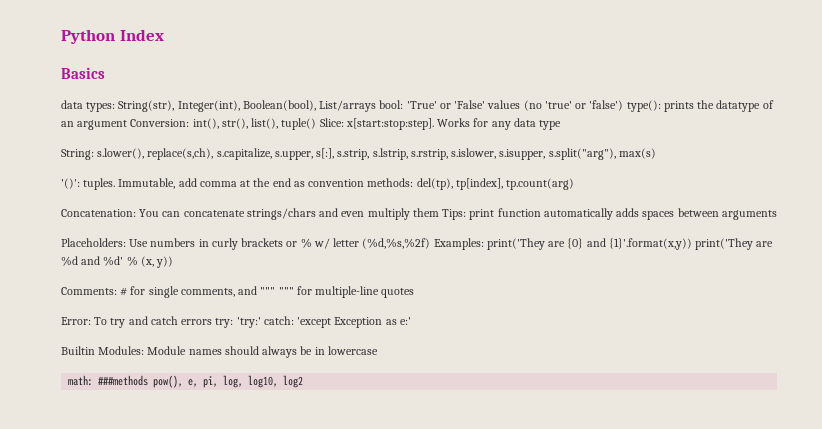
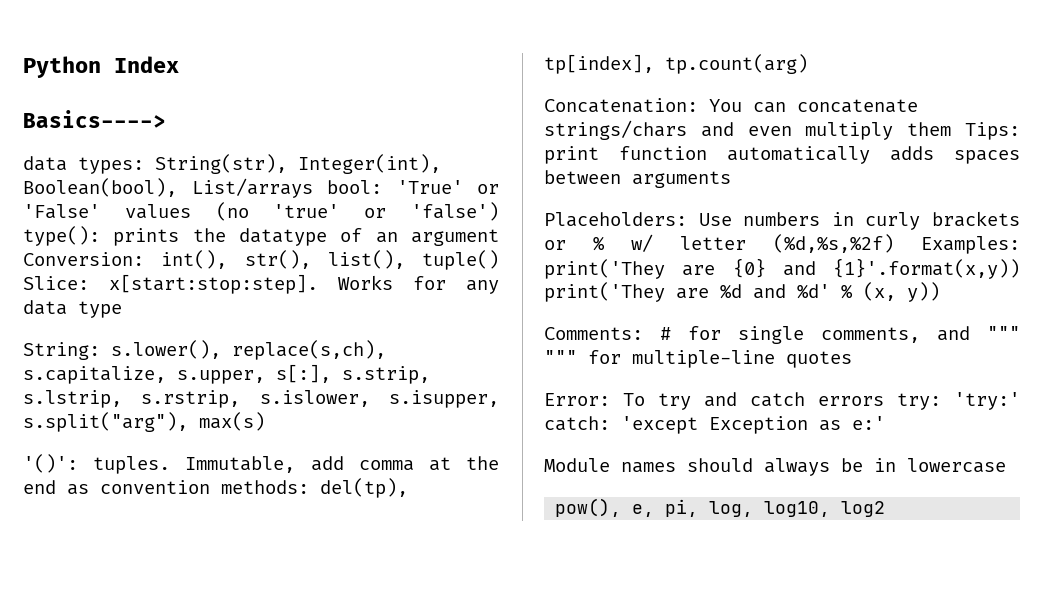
- Basics
+ Basics---->
- Builtin Modules: Module names should always be in lowercase
+ Module names should always be in lowercase
- math: ###methods pow(), e, pi, log, log10, log2
+ pow(), e, pi, log, log10, log2

